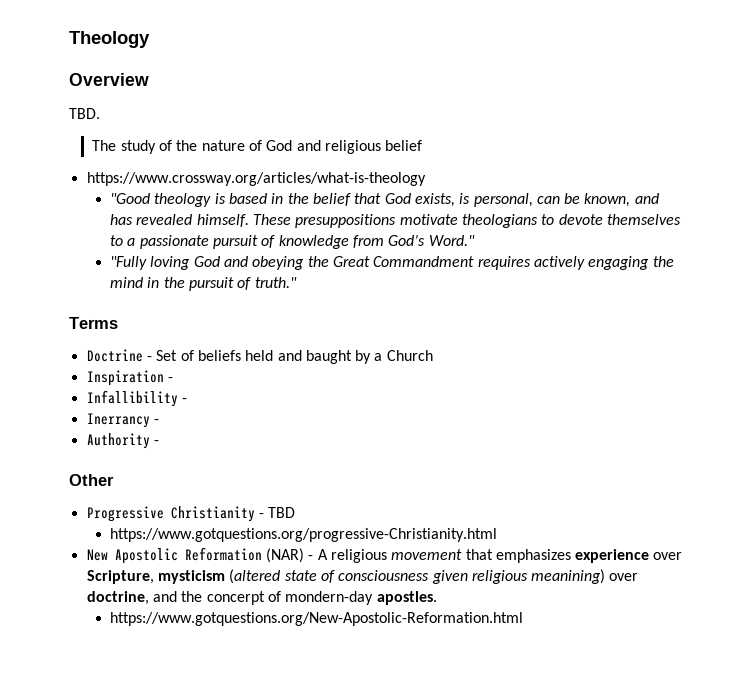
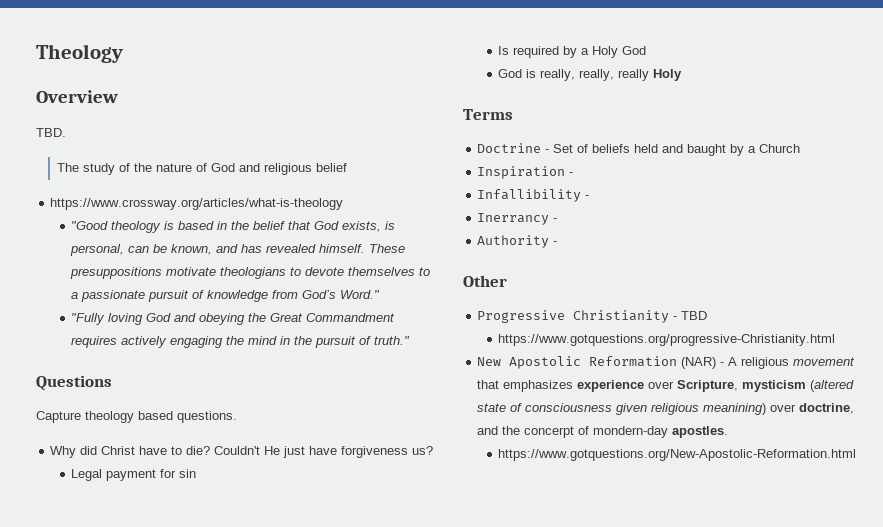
+ Questions
+ Capture theology based questions.
+ Why did Christ have to die? Couldn't He just have forgiveness us?
+ Legal payment for sin
+ Is required by a Holy God
+ God is really, really, really Holy

